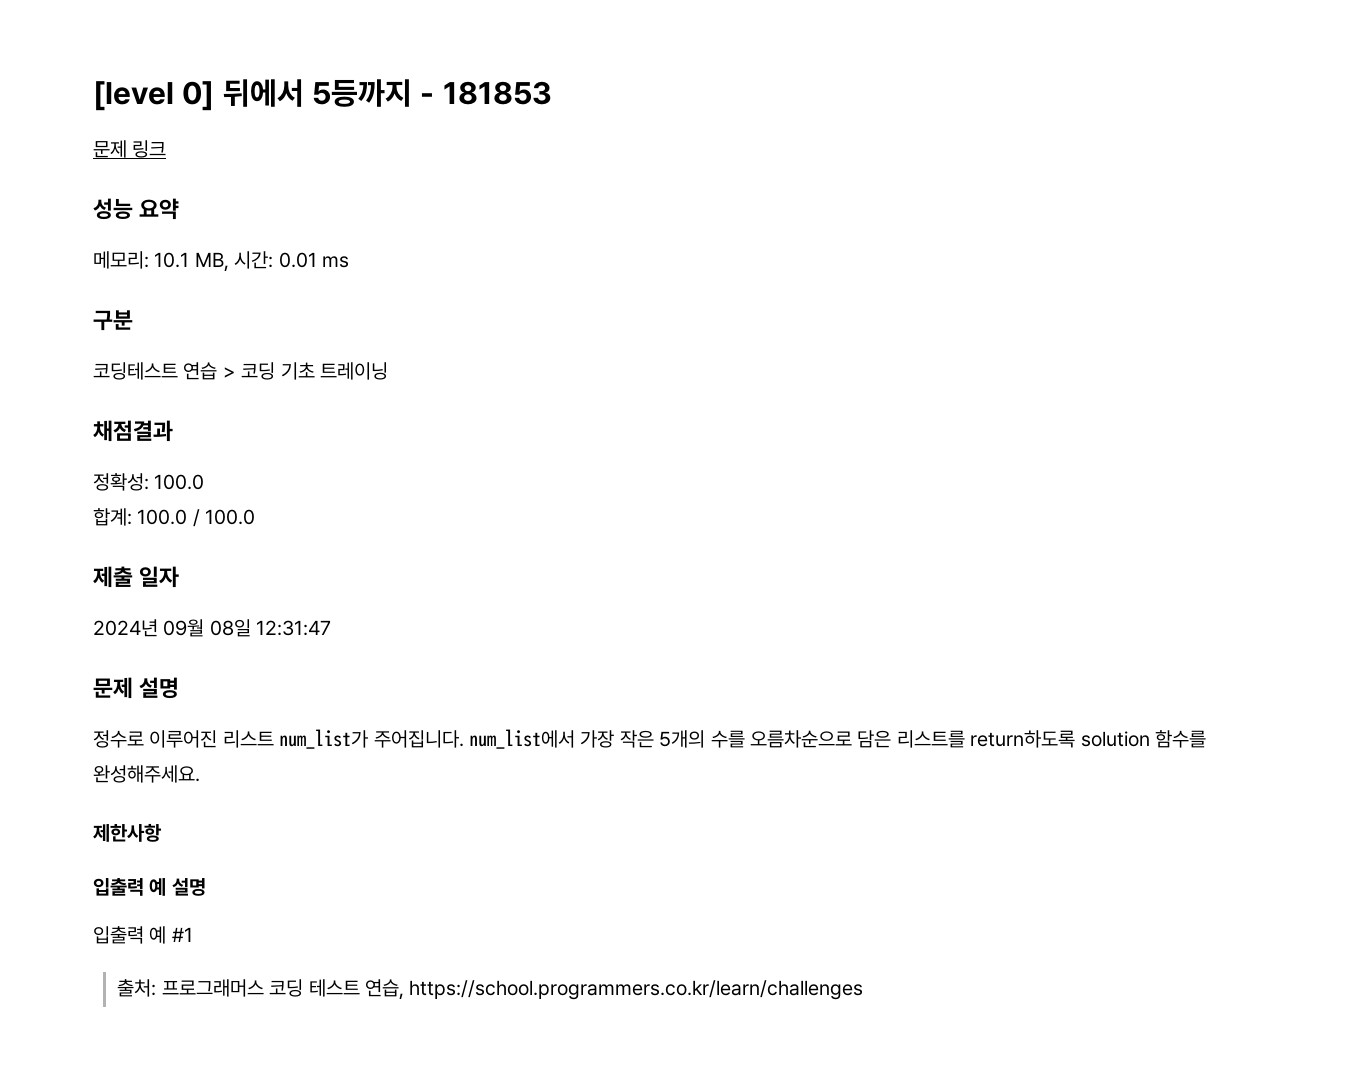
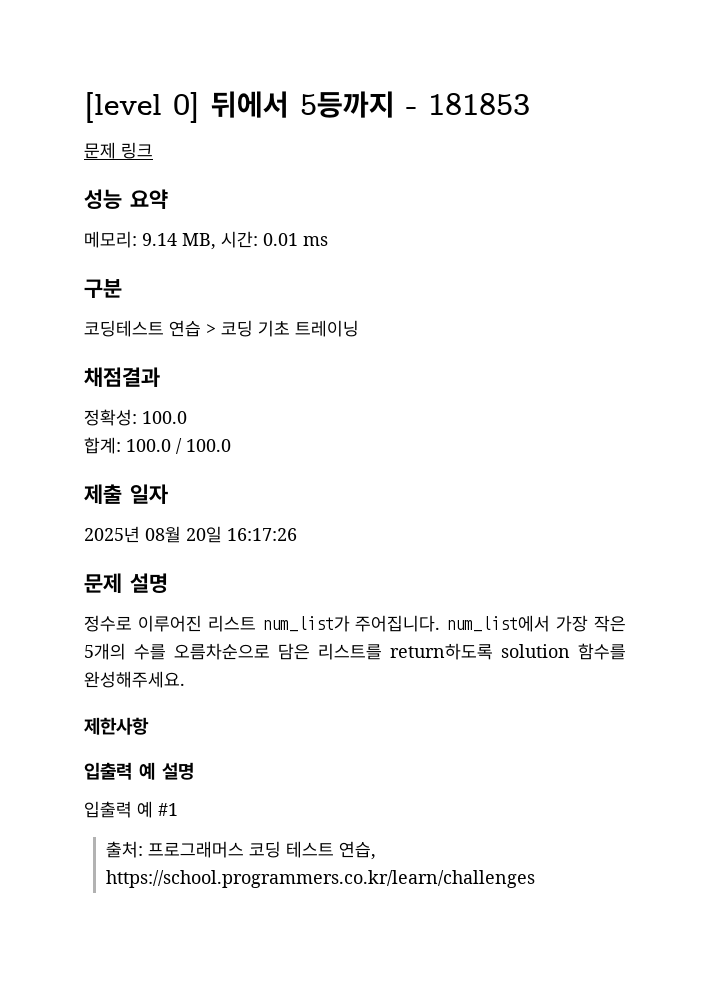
- 메모리: 10.1 MB, 시간: 0.01 ms
+ 메모리: 9.14 MB, 시간: 0.01 ms
- 2024년 09월 08일 12:31:47
+ 2025년 08월 20일 16:17:26

